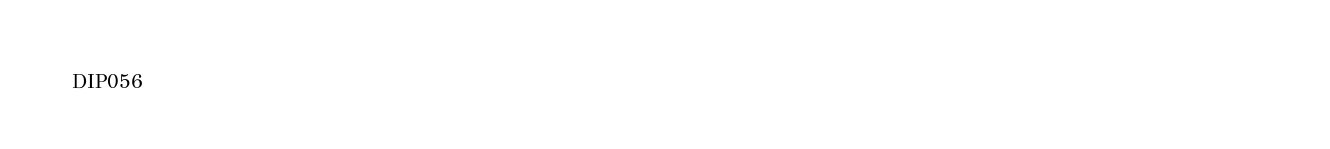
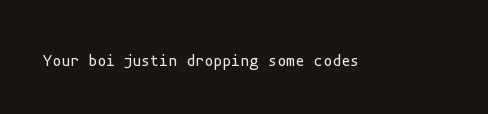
- DIP056
+ Your boi justin dropping some codes

